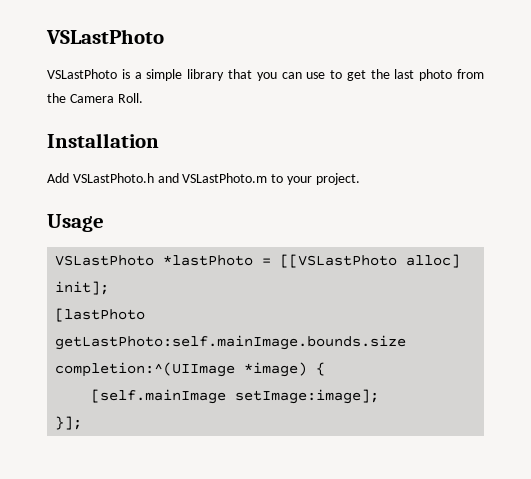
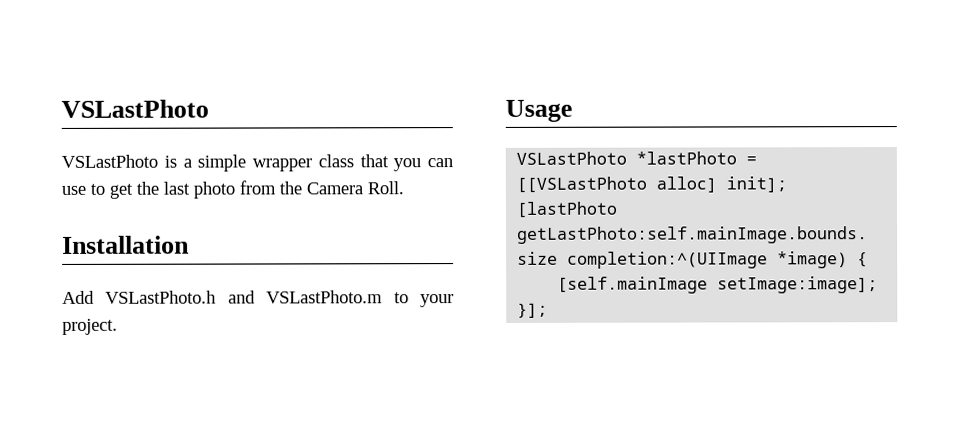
- VSLastPhoto is a simple library that you can use to get the last photo from the Camera Roll.
+ VSLastPhoto is a simple wrapper class that you can use to get the last photo from the Camera Roll.

